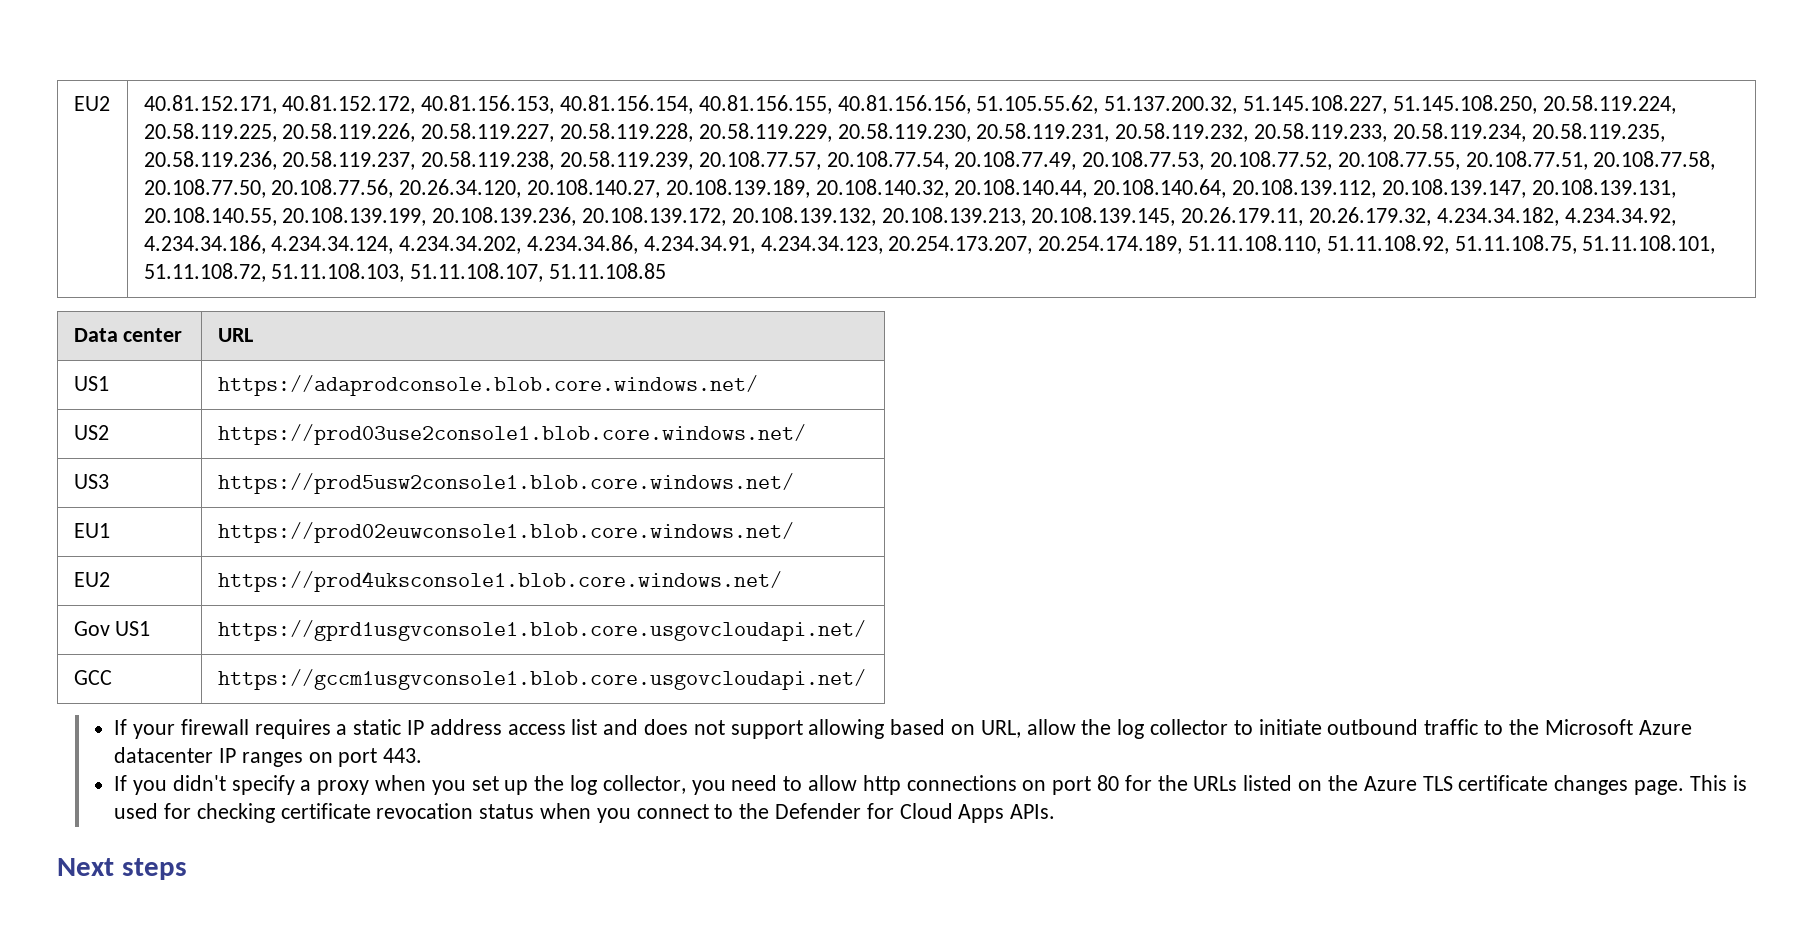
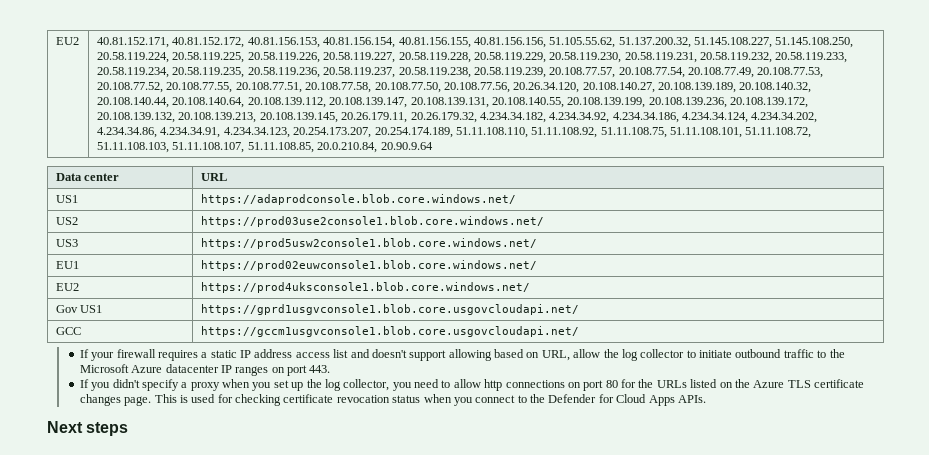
- 40.81.152.171, 40.81.152.172, 40.81.156.153, 40.81.156.154, 40.81.156.155, 40.81.156.156, 51.105.55.62, 51.137.200.32, 51.145.108.227, 51.145.108.250, 20.58.119.224, 20.58.119.225, 20.58.119.226, 20.58.119.227, 20.58.119.228, 20.58.119.229, 20.58.119.230, 20.58.119.231, 20.58.119.232, 20.58.119.233, 20.58.119.234, 20.58.119.235, 20.58.119.236, 20.58.119.237, 20.58.119.238, 20.58.119.239, 20.108.77.57, 20.108.77.54, 20.108.77.49, 20.108.77.53, 20.108.77.52, 20.108.77.55, 20.108.77.51, 20.108.77.58, 20.108.77.50, 20.108.77.56, 20.26.34.120, 20.108.140.27, 20.108.139.189, 20.108.140.32, 20.108.140.44, 20.108.140.64, 20.108.139.112, 20.108.139.147, 20.108.139.131, 20.108.140.55, 20.108.139.199, 20.108.139.236, 20.108.139.172, 20.108.139.132, 20.108.139.213, 20.108.139.145, 20.26.179.11, 20.26.179.32, 4.234.34.182, 4.234.34.92, 4.234.34.186, 4.234.34.124, 4.234.34.202, 4.234.34.86, 4.234.34.91, 4.234.34.123, 20.254.173.207, 20.254.174.189, 51.11.108.110, 51.11.108.92, 51.11.108.75, 51.11.108.101, 51.11.108.72, 51.11.108.103, 51.11.108.107, 51.11.108.85
+ 40.81.152.171, 40.81.152.172, 40.81.156.153, 40.81.156.154, 40.81.156.155, 40.81.156.156, 51.105.55.62, 51.137.200.32, 51.145.108.227, 51.145.108.250, 20.58.119.224, 20.58.119.225, 20.58.119.226, 20.58.119.227, 20.58.119.228, 20.58.119.229, 20.58.119.230, 20.58.119.231, 20.58.119.232, 20.58.119.233, 20.58.119.234, 20.58.119.235, 20.58.119.236, 20.58.119.237, 20.58.119.238, 20.58.119.239, 20.108.77.57, 20.108.77.54, 20.108.77.49, 20.108.77.53, 20.108.77.52, 20.108.77.55, 20.108.77.51, 20.108.77.58, 20.108.77.50, 20.108.77.56, 20.26.34.120, 20.108.140.27, 20.108.139.189, 20.108.140.32, 20.108.140.44, 20.108.140.64, 20.108.139.112, 20.108.139.147, 20.108.139.131, 20.108.140.55, 20.108.139.199, 20.108.139.236, 20.108.139.172, 20.108.139.132, 20.108.139.213, 20.108.139.145, 20.26.179.11, 20.26.179.32, 4.234.34.182, 4.234.34.92, 4.234.34.186, 4.234.34.124, 4.234.34.202, 4.234.34.86, 4.234.34.91, 4.234.34.123, 20.254.173.207, 20.254.174.189, 51.11.108.110, 51.11.108.92, 51.11.108.75, 51.11.108.101, 51.11.108.72, 51.11.108.103, 51.11.108.107, 51.11.108.85, 20.0.210.84, 20.90.9.64
- If your firewall requires a static IP address access list and does not support allowing based on URL, allow the log collector to initiate outbound traffic to the Microsoft Azure datacenter IP ranges on port 443.
+ If your firewall requires a static IP address access list and doesn't support allowing based on URL, allow the log collector to initiate outbound traffic to the Microsoft Azure datacenter IP ranges on port 443.

